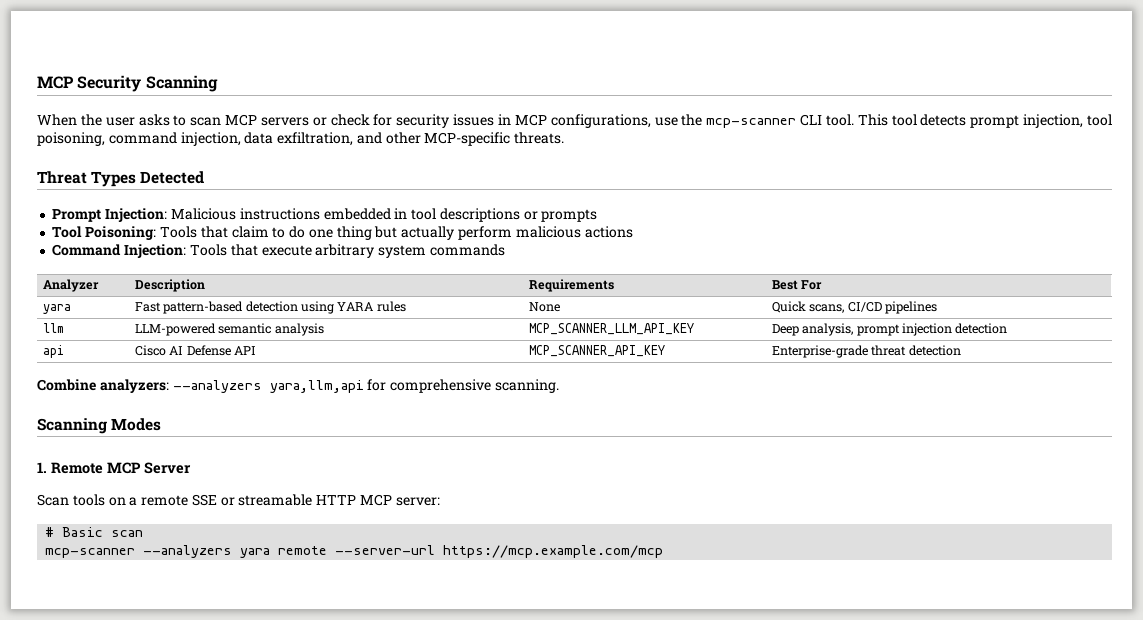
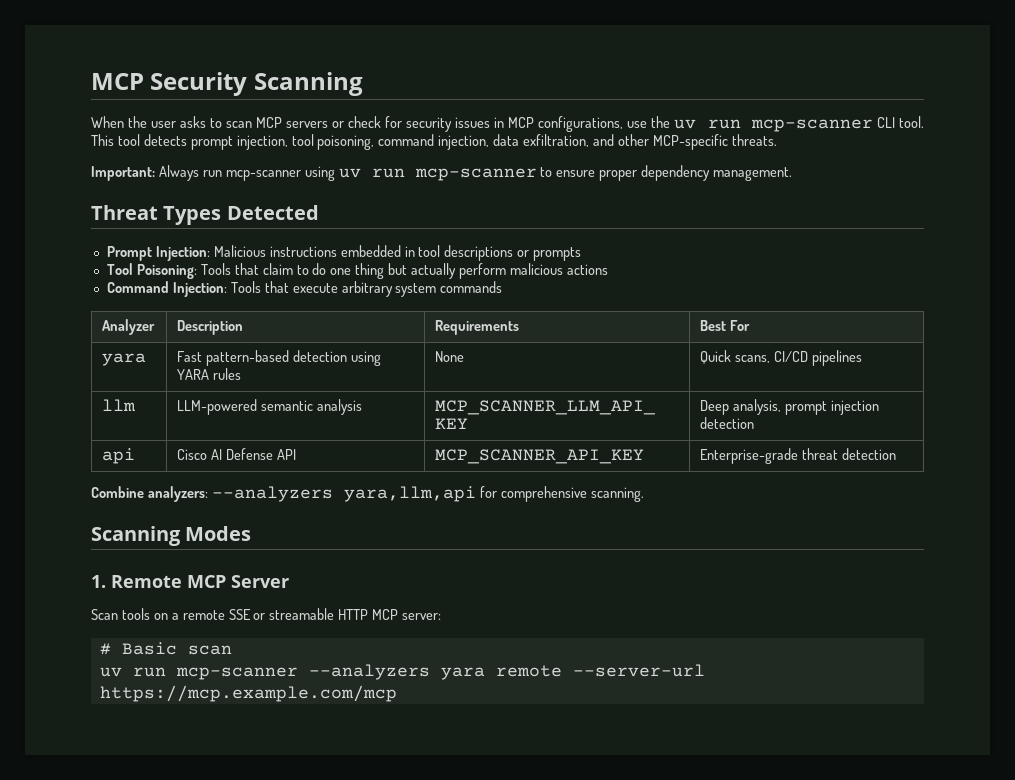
- When the user asks to scan MCP servers or check for security issues in MCP configurations, use the mcp-scanner CLI tool.
+ When the user asks to scan MCP servers or check for security issues in MCP configurations, use the uv run mcp-scanner CLI tool.
+ Important: Always run mcp-scanner using uv run mcp-scanner to ensure proper dependency management.
- mcp-scanner --analyzers yara remote --server-url https://mcp.example.com/mcp
+ uv run mcp-scanner --analyzers yara remote --server-url https://mcp.example.com/mcp

